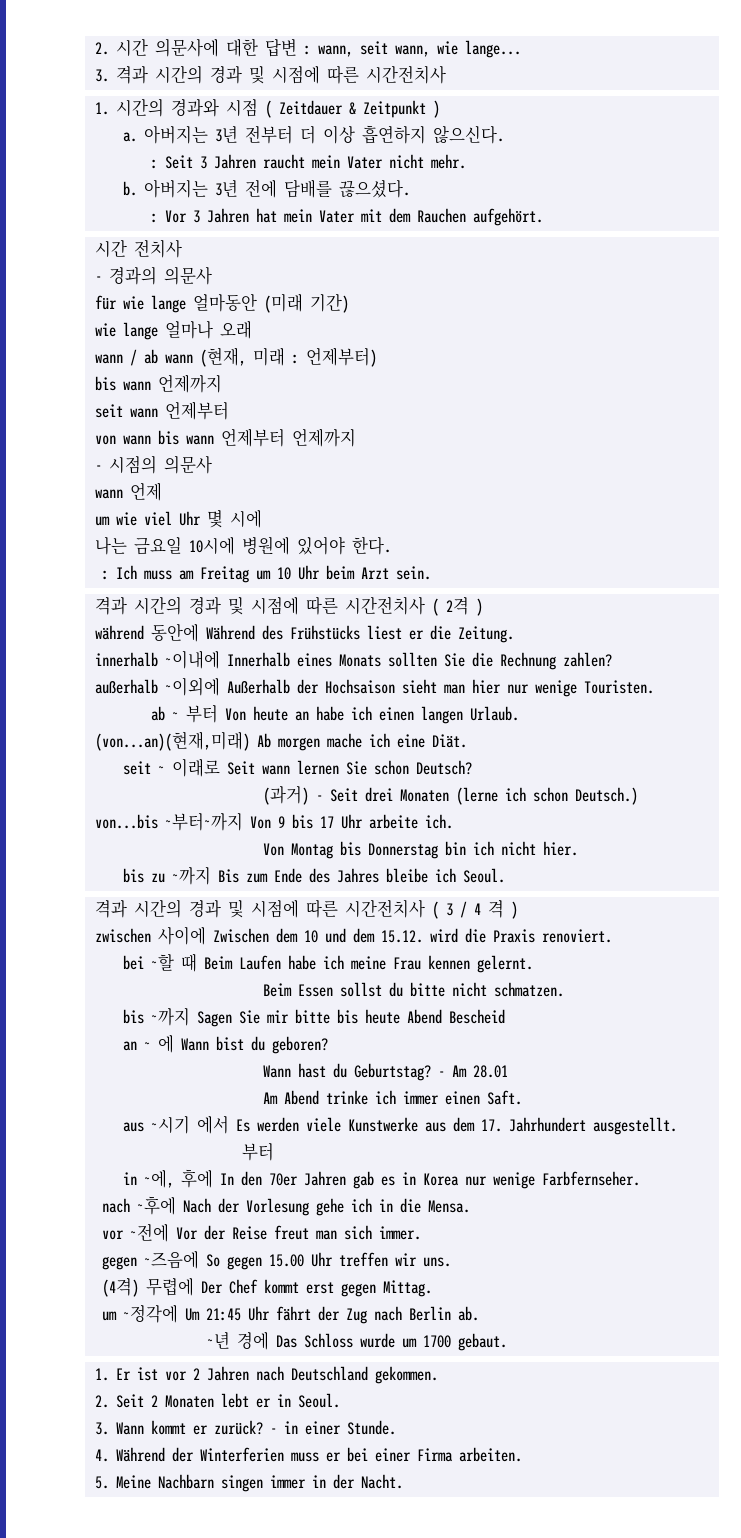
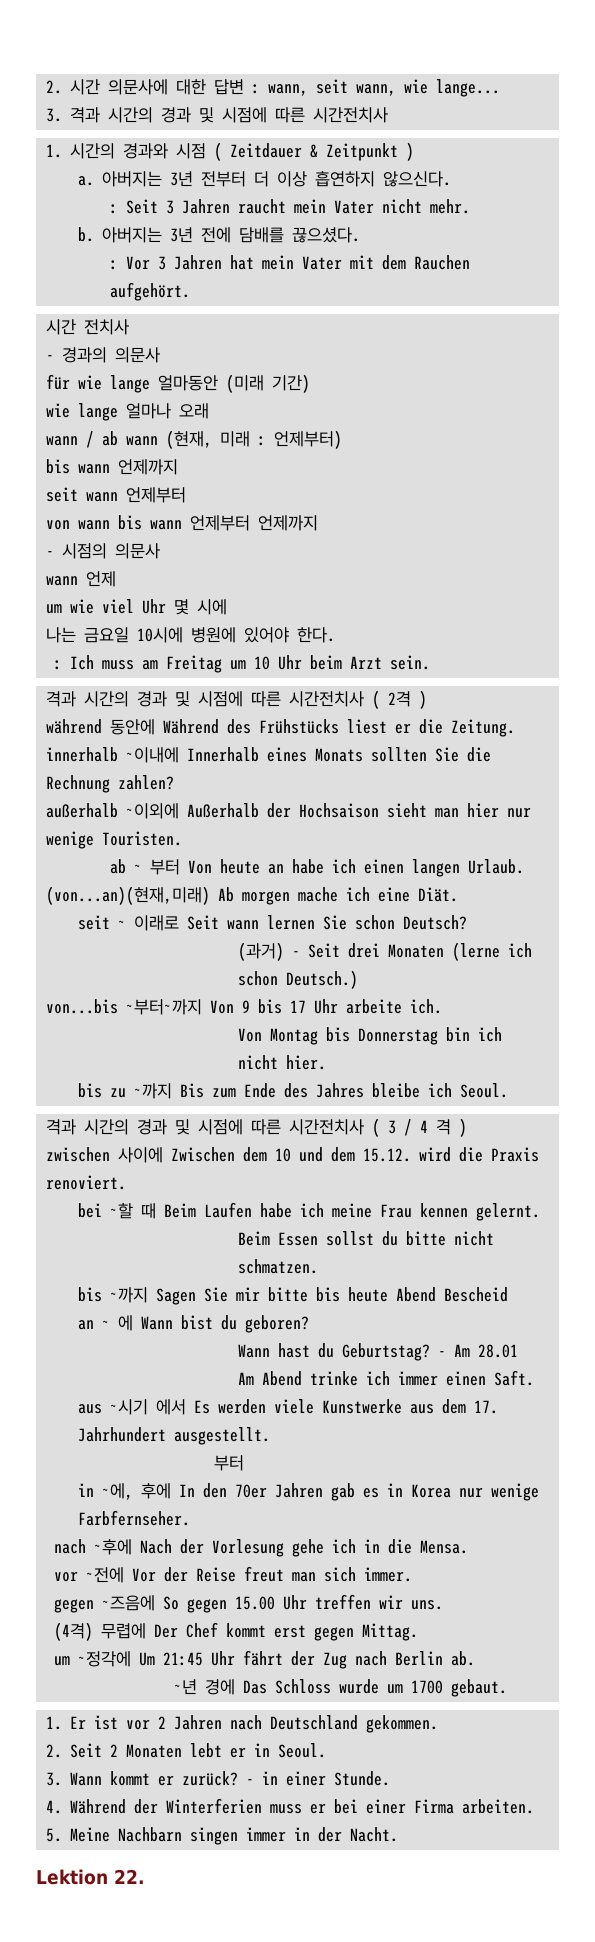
+ Lektion 22.

